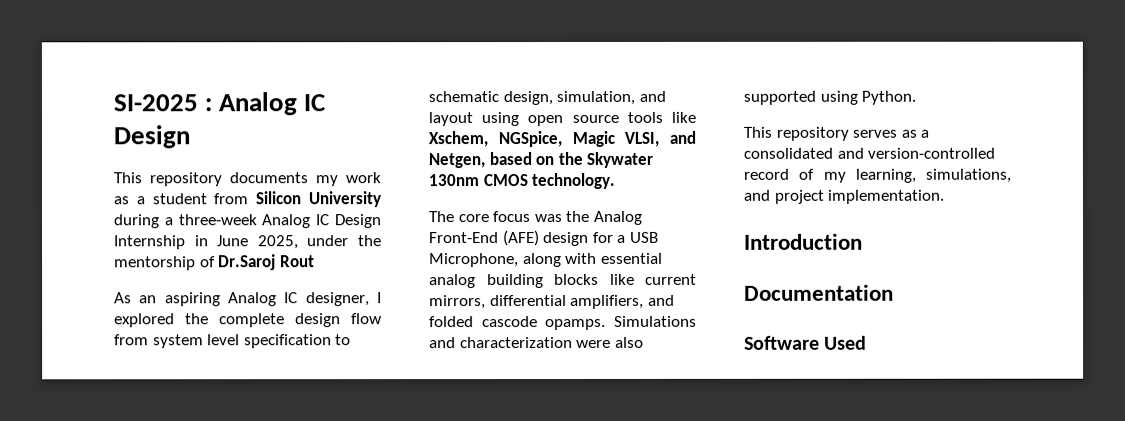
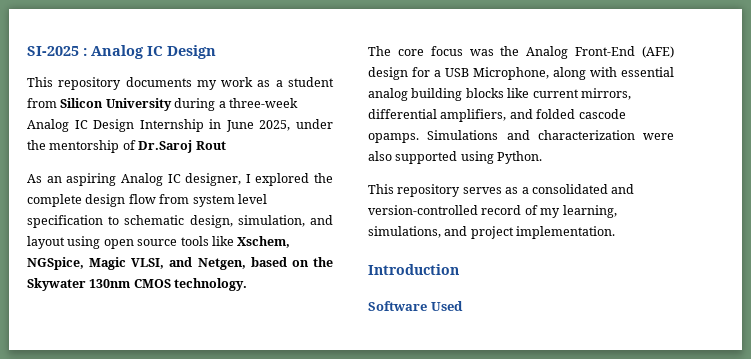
- Documentation

